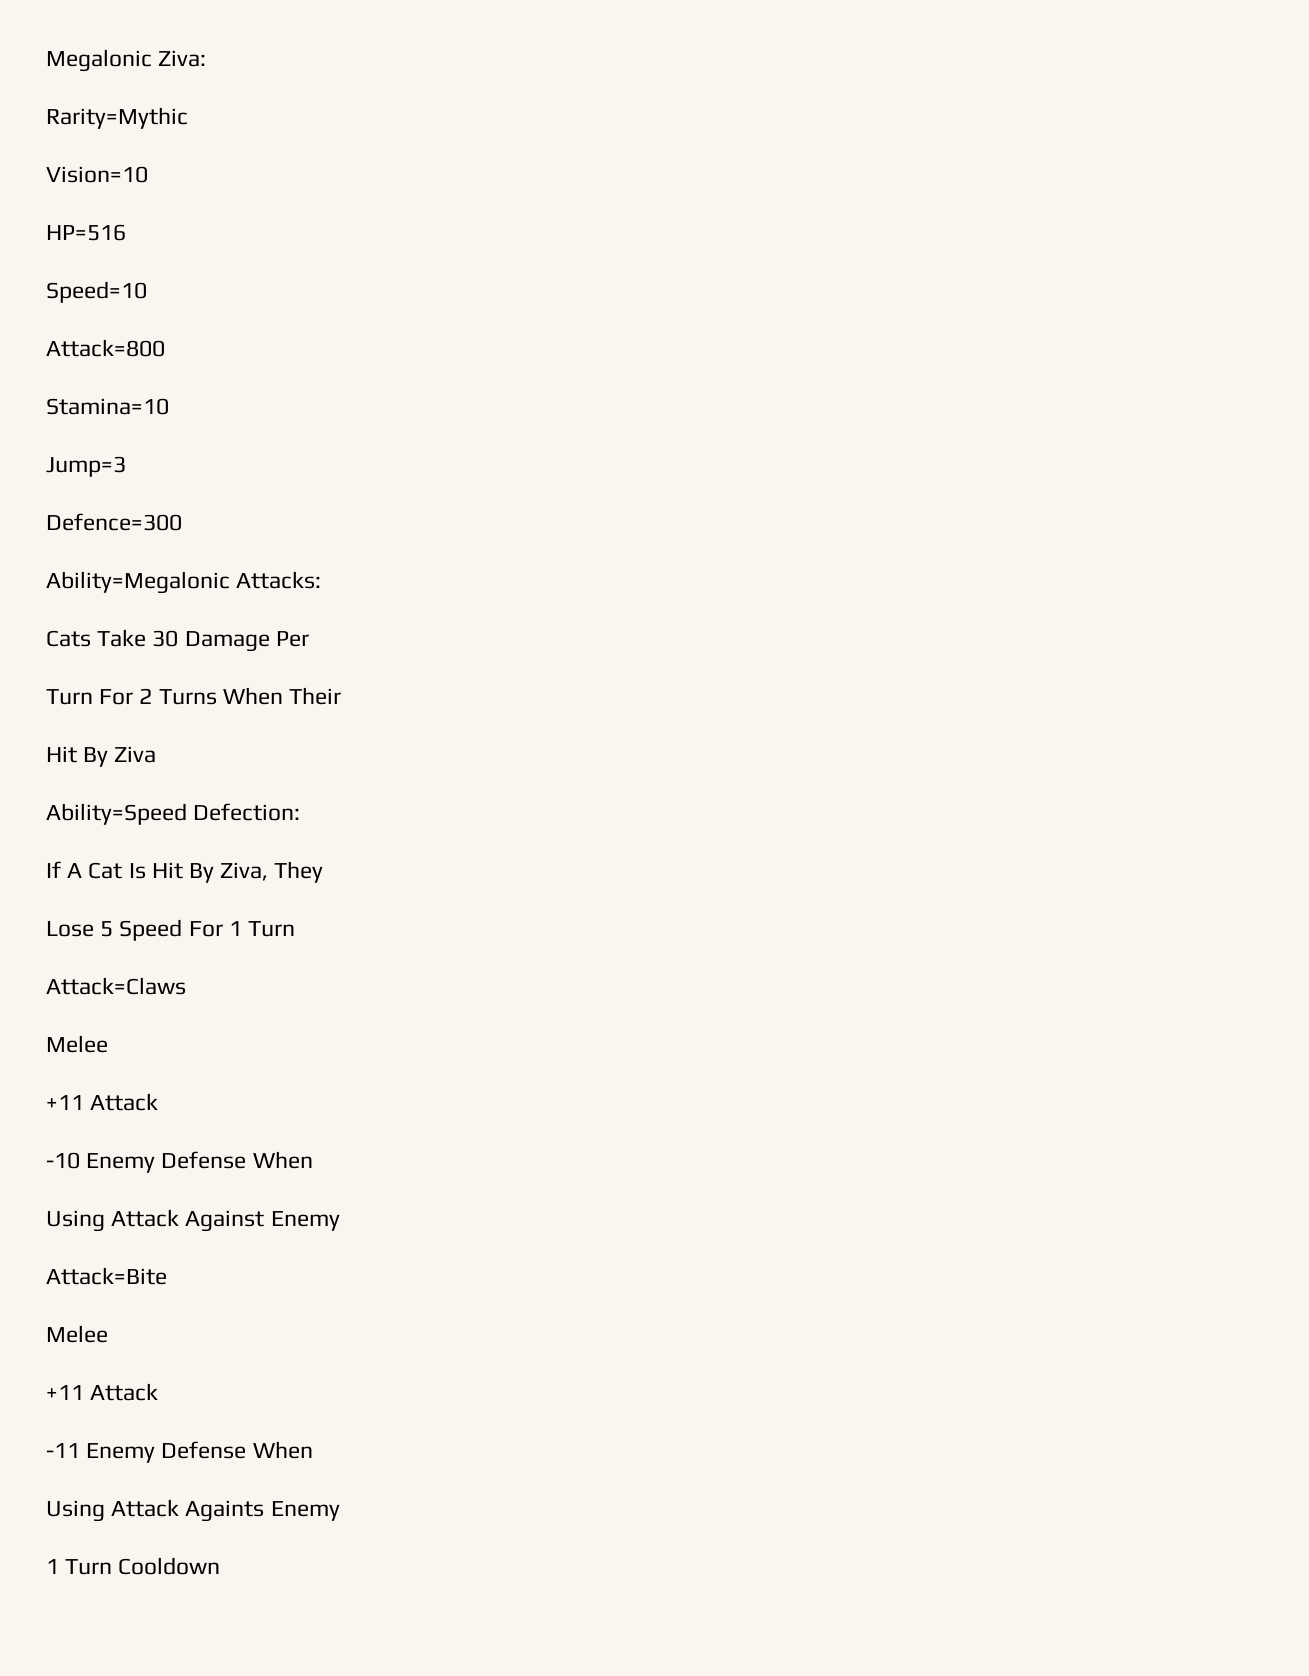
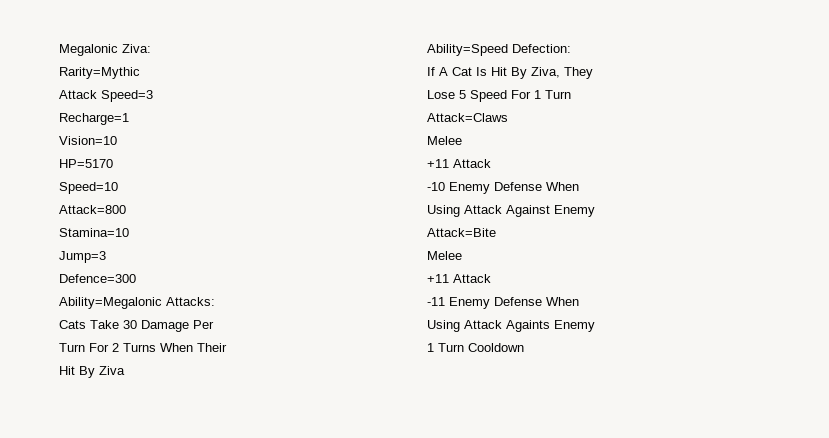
+ Attack Speed=3
+ Recharge=1
- HP=516
+ HP=5170

